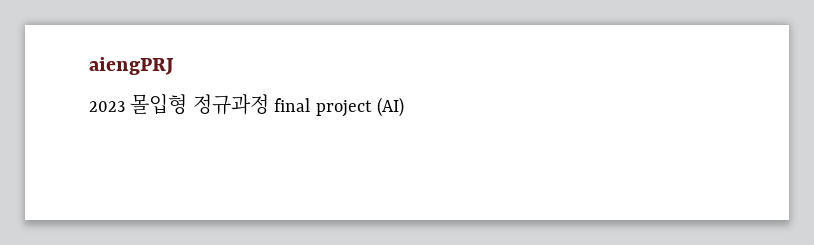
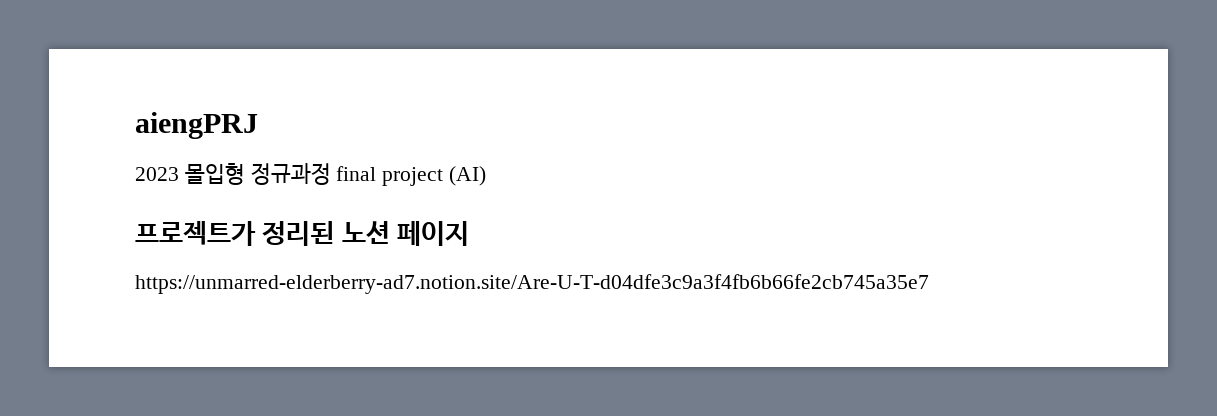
+ 프로젝트가 정리된 노션 페이지
+ https://unmarred-elderberry-ad7.notion.site/Are-U-T-d04dfe3c9a3f4fb6b66fe2cb745a35e7

